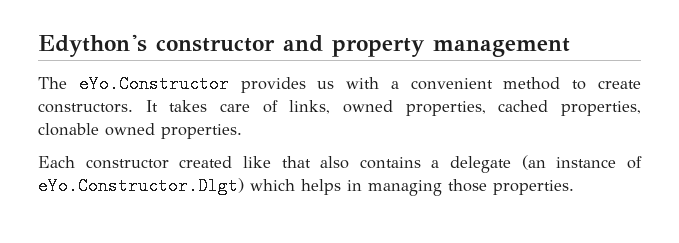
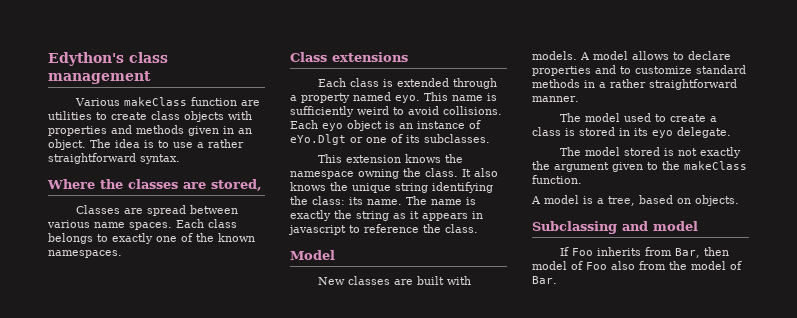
- Edython's constructor and property management
- The eYo.Constructor provides us with a convenient method to create constructors. It takes care of links, owned properties, cached properties, clonable owned properties.
- Each constructor created like that also contains a delegate (an instance of eYo.Constructor.Dlgt) which helps in managing those properties.
+ Edython's class management
+ Various makeClass function are utilities to create class objects with properties and methods given in an object. The idea is to use a rather straightforward syntax.
+ Where the classes are stored,
+ Classes are spread between various name spaces. Each class belongs to exactly one of the known namespaces.
+ Class extensions
+ Each class is extended through a property named eyo. This name is sufficiently weird to avoid collisions. Each eyo object is an instance of eYo.Dlgt or one of its subclasses.
+ This extension knows the namespace owning the class. It also knows the unique string identifying the class: its name. The name is exactly the string as it appears in javascript to reference the class.
+ Model
+ New classes are built with models. A model allows to declare properties and to customize standard methods in a rather straightforward manner.
+ The model used to create a class is stored in its eyo delegate.
+ The model stored is not exactly the argument given to the makeClass function.
+ A model is a tree, based on objects.
+ Subclassing and model
+ If Foo inherits from Bar, then model of Foo also from the model of Bar.

